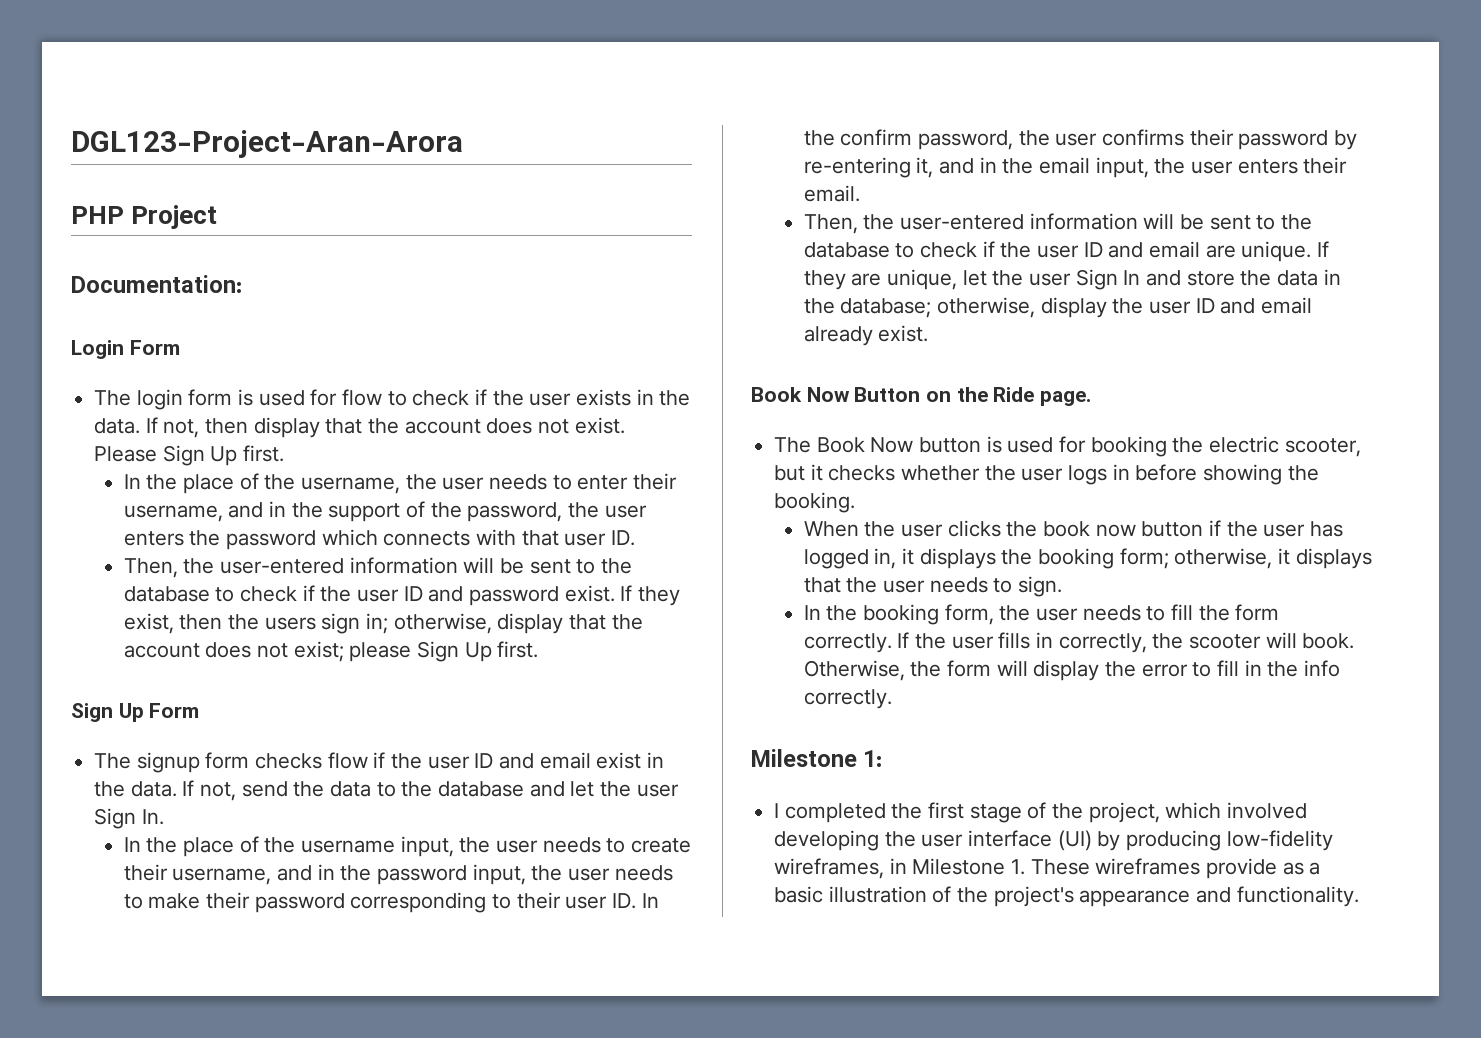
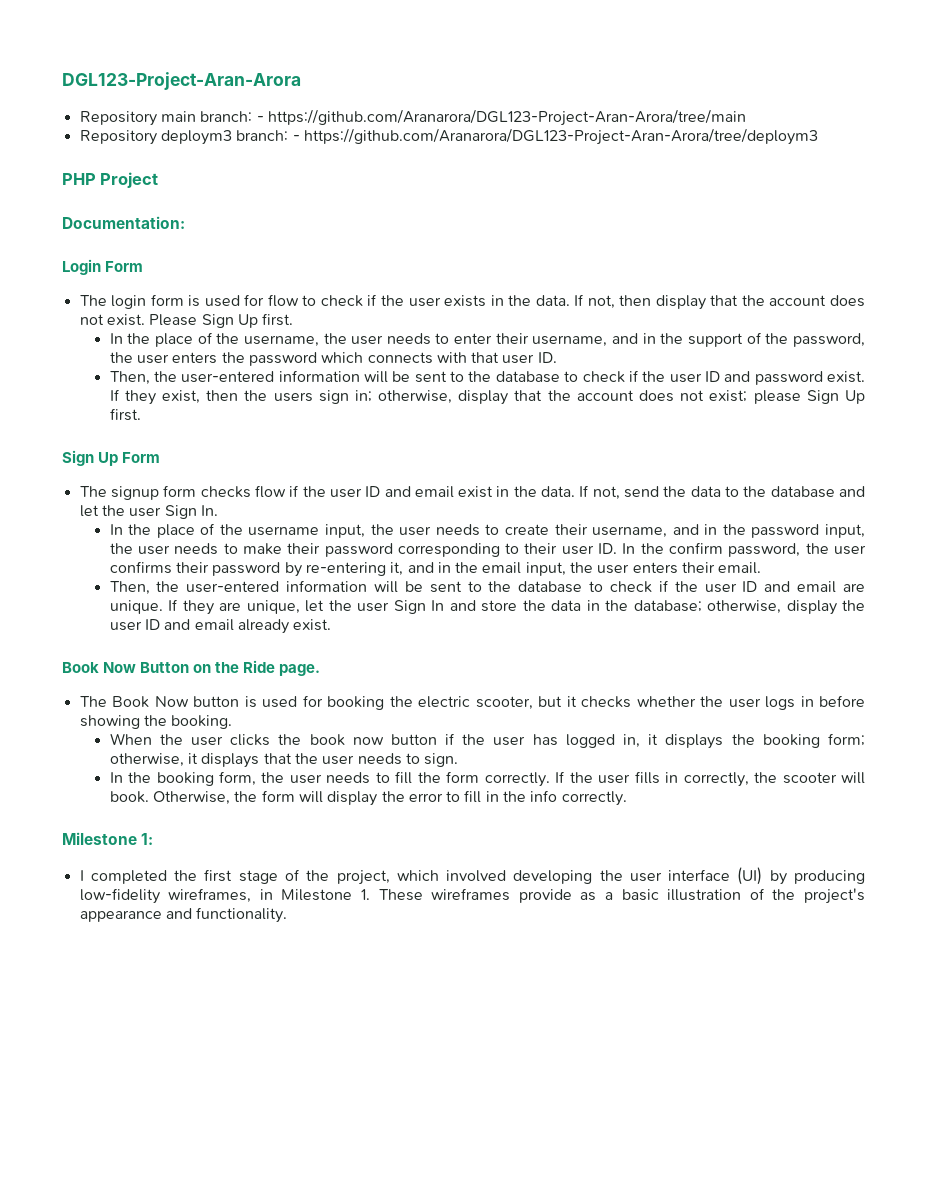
+ Repository main branch: - https://github.com/Aranarora/DGL123-Project-Aran-Arora/tree/main
+ Repository deploym3 branch: - https://github.com/Aranarora/DGL123-Project-Aran-Arora/tree/deploym3

